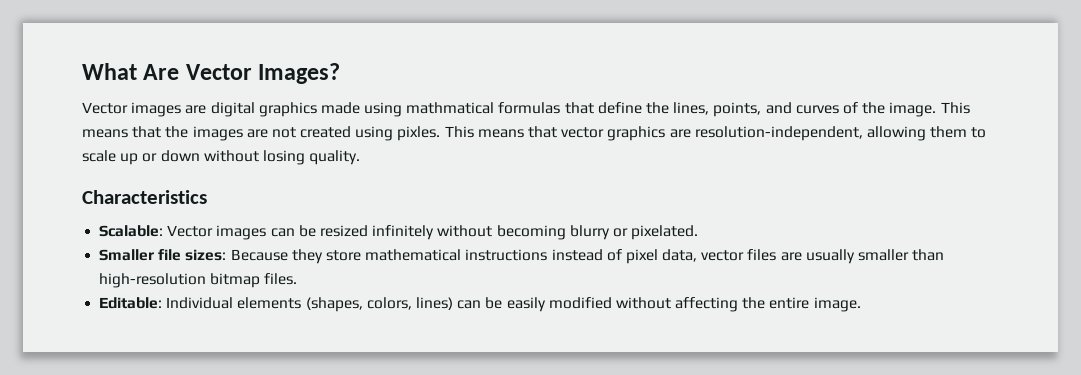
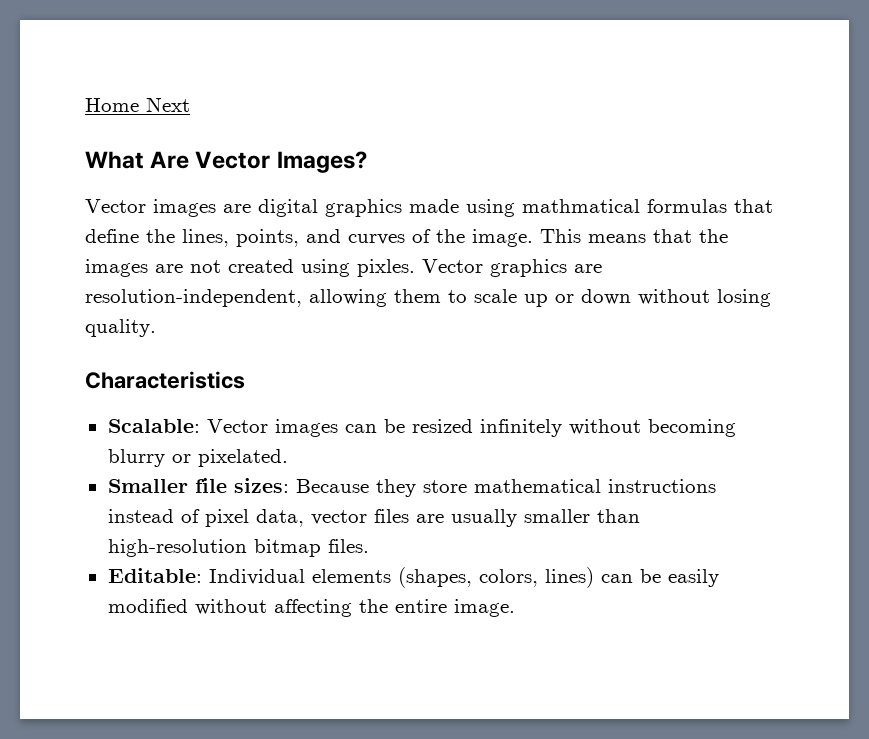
+ Home Next
- This means that vector graphics are resolution-independent, allowing them to scale up or down without losing quality.
+ Vector graphics are resolution-independent, allowing them to scale up or down without losing quality.

